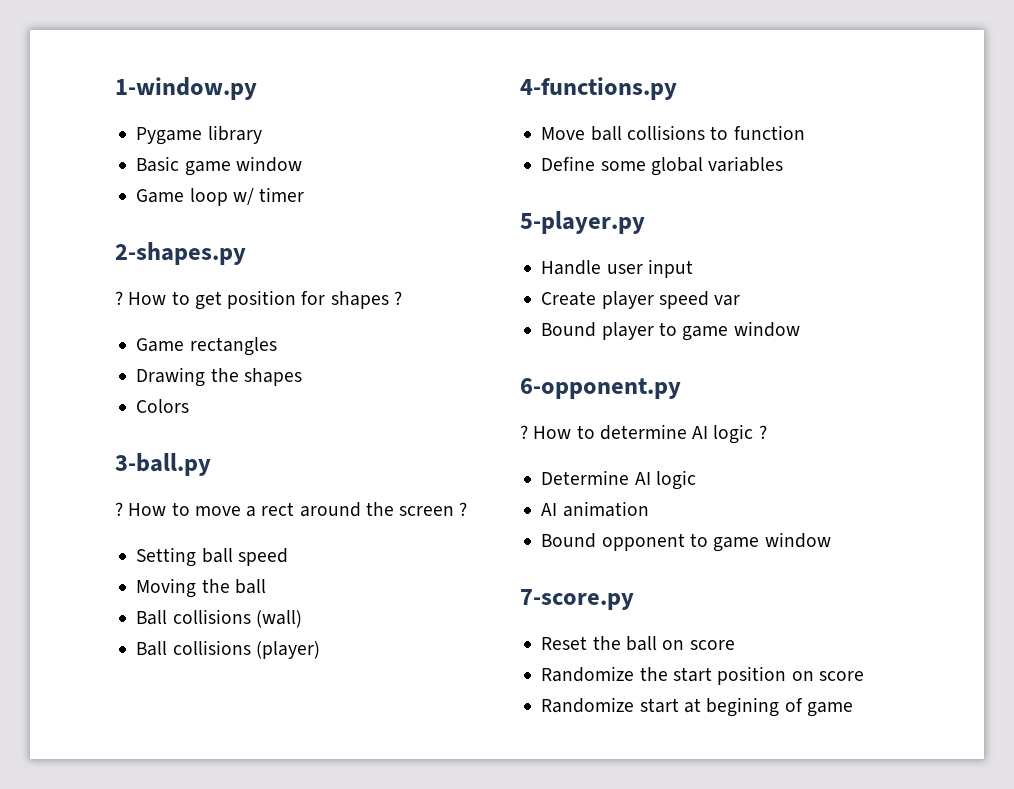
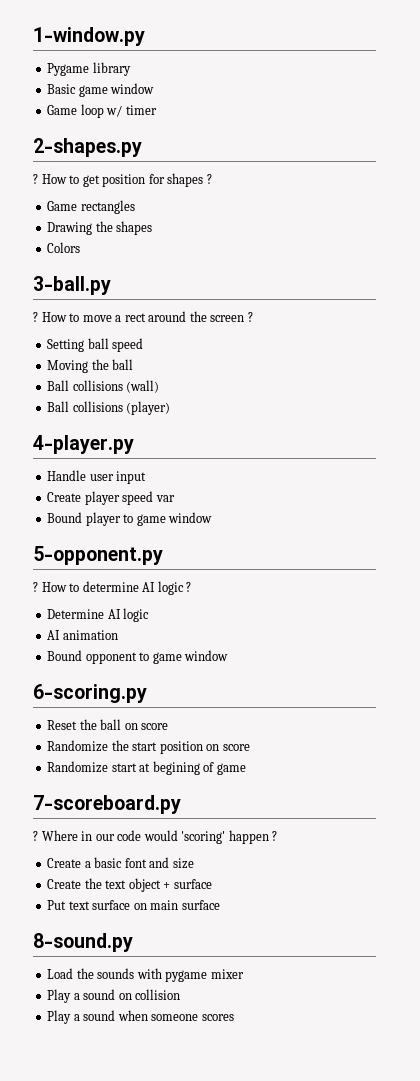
- 4-functions.py
- Move ball collisions to function
- Define some global variables
- 5-player.py
+ 4-player.py
- 6-opponent.py
+ 5-opponent.py
- 7-score.py
+ 6-scoring.py
+ 7-scoreboard.py
+ ? Where in our code would 'scoring' happen ?
+ Create a basic font and size
+ Create the text object + surface
+ Put text surface on main surface
+ 8-sound.py
+ Load the sounds with pygame mixer
+ Play a sound on collision
+ Play a sound when someone scores

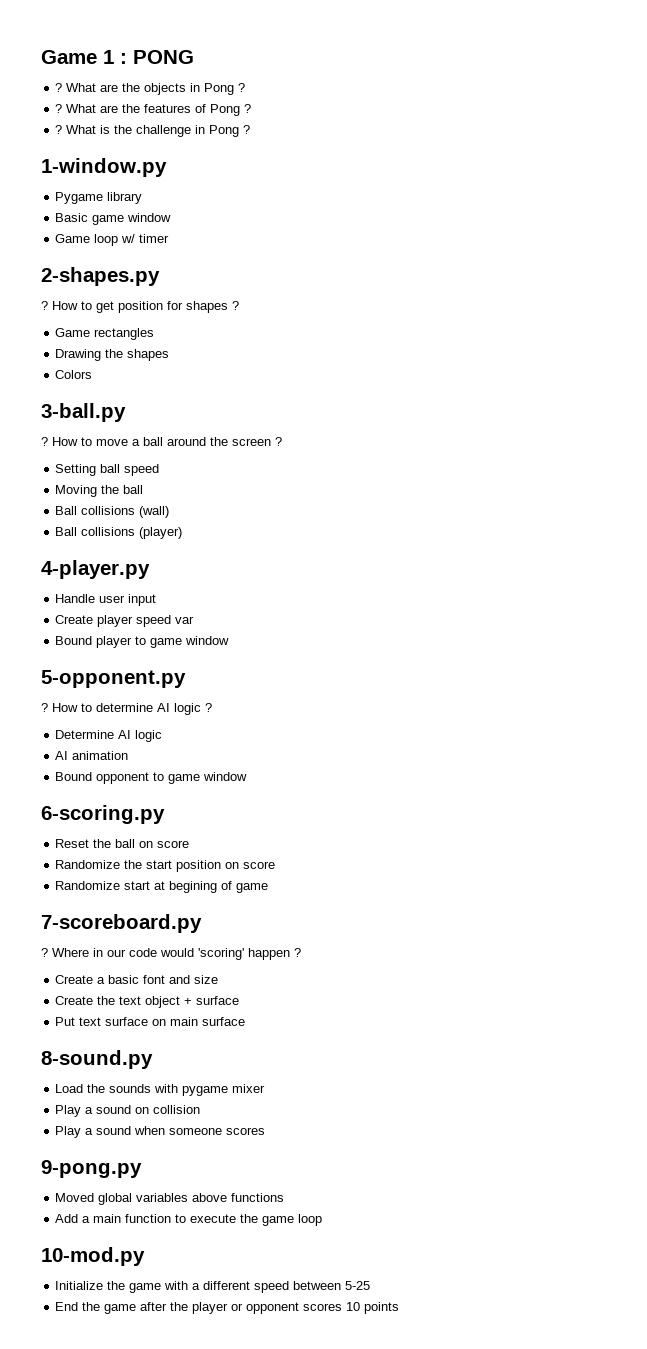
+ Game 1 : PONG
+ ? What are the objects in Pong ?
+ ? What are the features of Pong ?
+ ? What is the challenge in Pong ?
- How to move a rect around the screen ?
+ How to move a ball around the screen ?
+ 9-pong.py
+ Moved global variables above functions
+ Add a main function to execute the game loop
+ 10-mod.py
+ Initialize the game with a different speed between 5-25
+ End the game after the player or opponent scores 10 points

